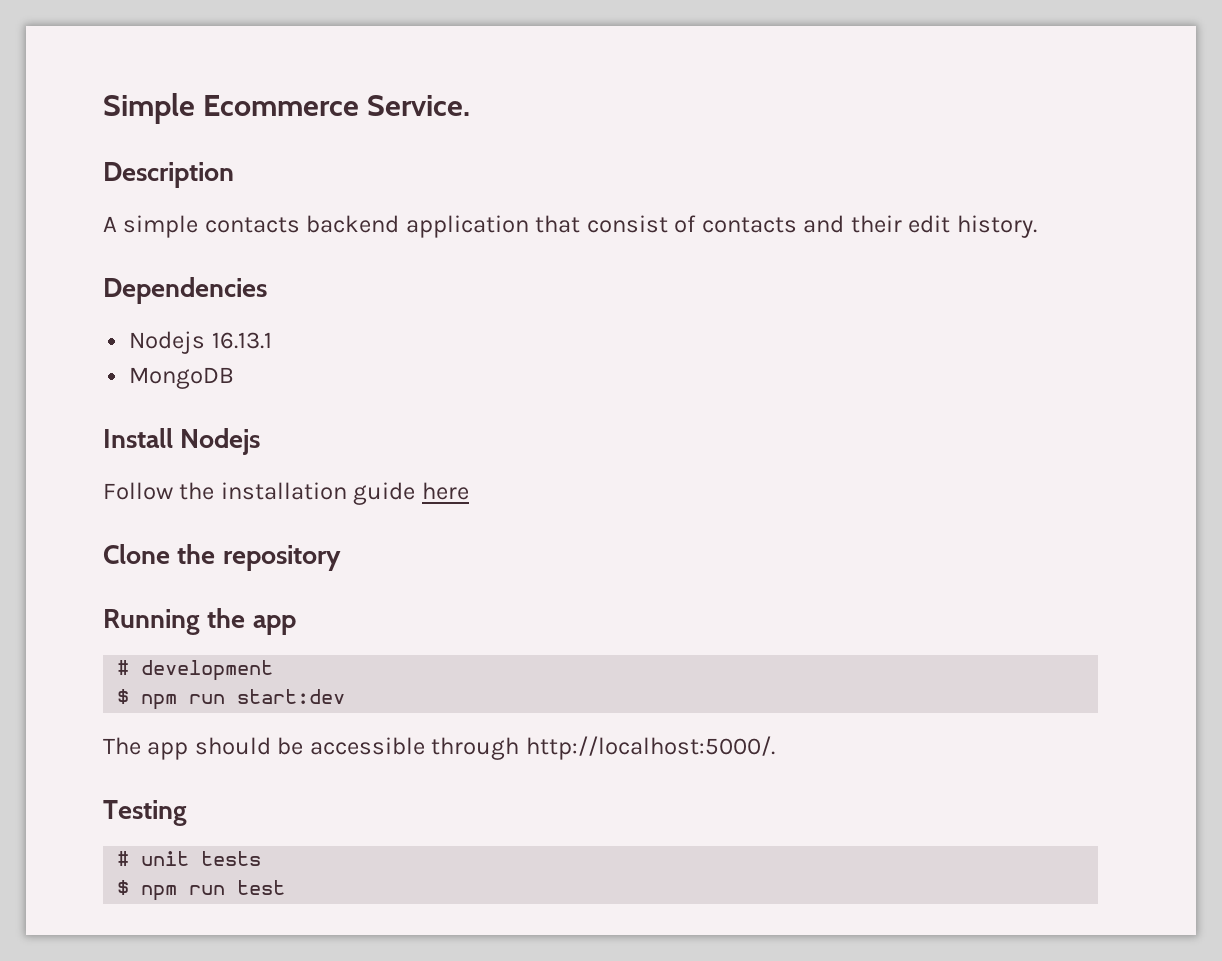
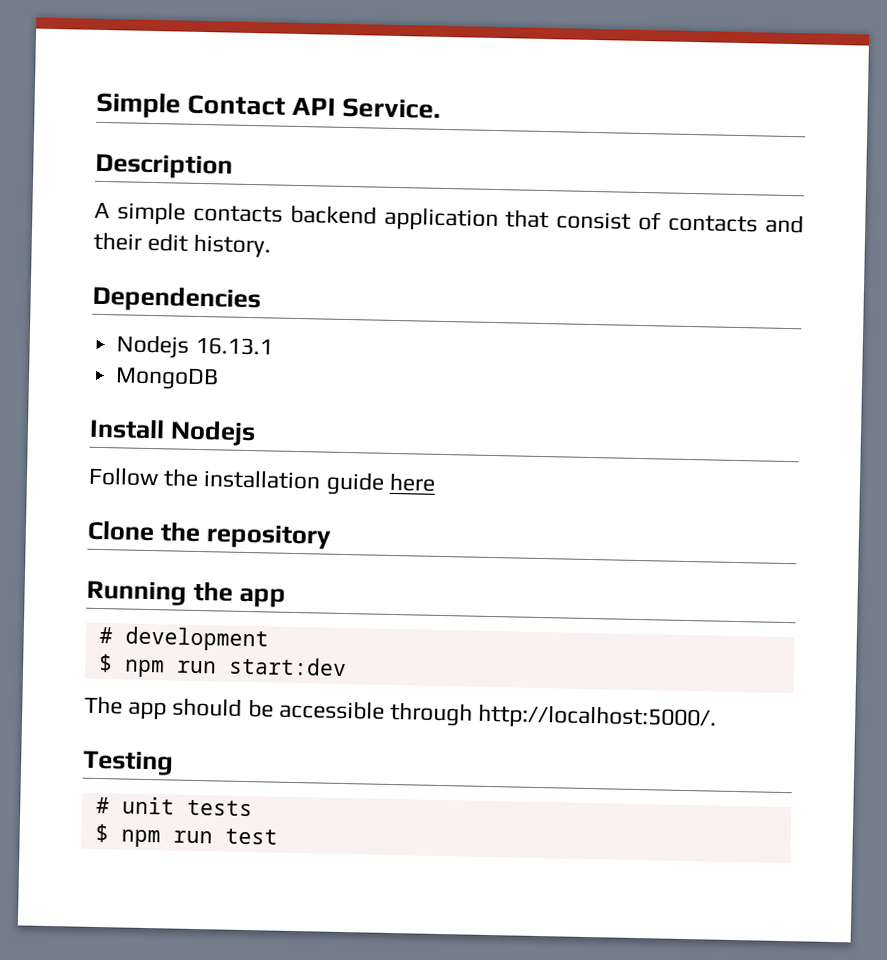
- Simple Ecommerce Service.
+ Simple Contact API Service.

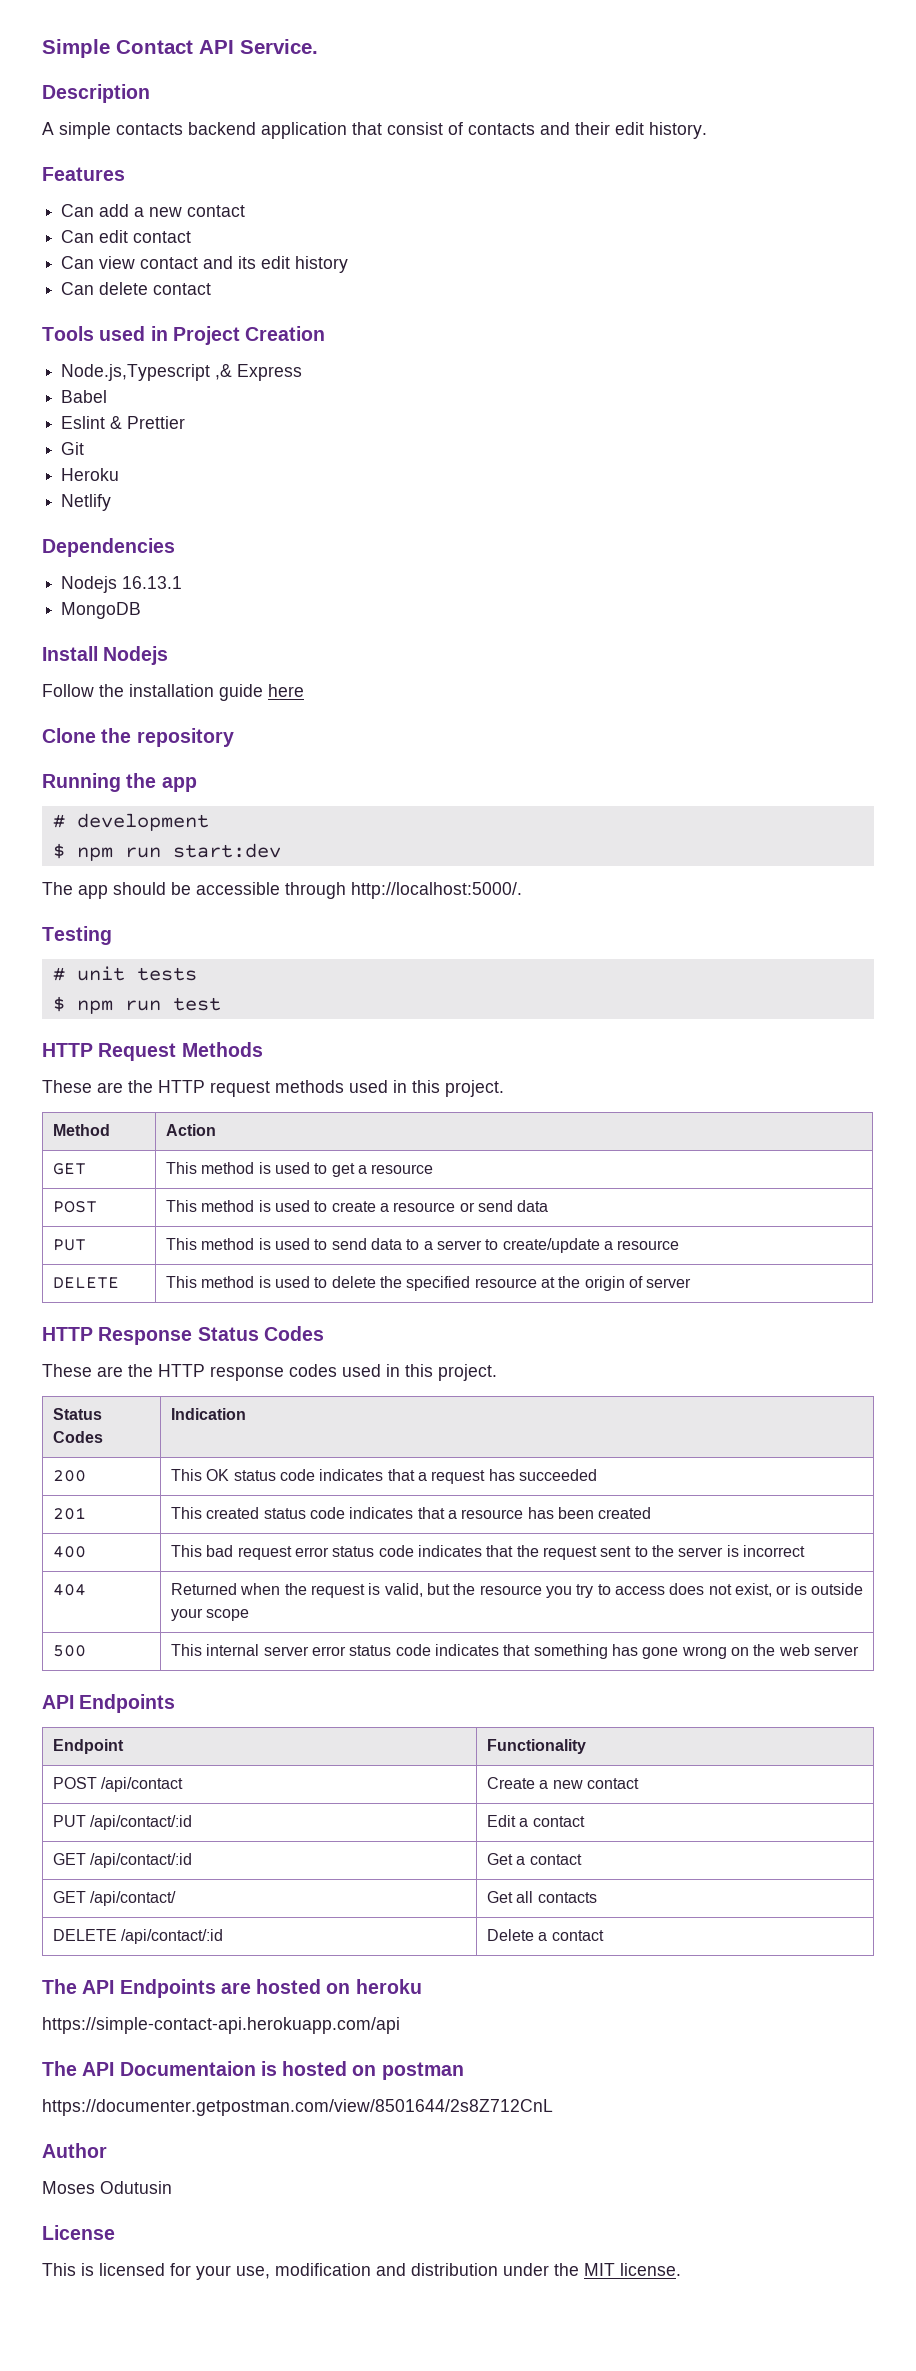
+ Features
+ Can add a new contact
+ Can edit contact
+ Can view contact and its edit history
+ Can delete contact
+ Tools used in Project Creation
+ Node.js,Typescript ,& Express
+ Babel
+ Eslint & Prettier
+ Git
+ Heroku
+ Netlify
+ HTTP Request Methods
+ These are the HTTP request methods used in this project.
+ Method | Action
+ GET | This method is used to get a resource
+ POST | This method is used to create a resource or send data
+ PUT | This method is used to send data to a server to create/update a resource
+ DELETE | This method is used to delete the specified resource at the origin of server
+ HTTP Response Status Codes
+ These are the HTTP response codes used in this project.
+ Status Codes | Indication
+ 200 | This OK status code indicates that a request has succeeded
+ 201 | This created status code indicates that a resource has been created
+ 400 | This bad request error status code indicates that the request sent to the server is incorrect
+ 404 | Returned when the request is valid, but the resource you try to access does not exist, or is outside your scope
+ 500 | This internal server error status code indicates that something has gone wrong on the web server
+ API Endpoints
+ Endpoint | Functionality
+ POST /api/contact | Create a new contact
+ PUT /api/contact/:id | Edit a contact
+ GET /api/contact/:id | Get a contact
+ GET /api/contact/ | Get all contacts
+ DELETE /api/contact/:id | Delete a contact
+ The API Endpoints are hosted on heroku
+ https://simple-contact-api.herokuapp.com/api
+ The API Documentaion is hosted on postman
+ https://documenter.getpostman.com/view/8501644/2s8Z712CnL
+ Author
+ Moses Odutusin
+ License
+ This is licensed for your use, modification and distribution under the MIT license.

